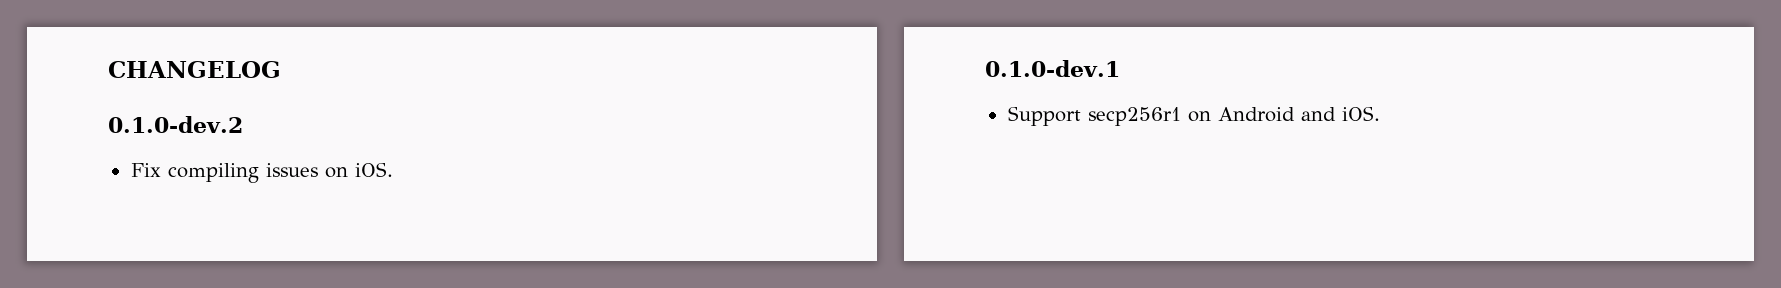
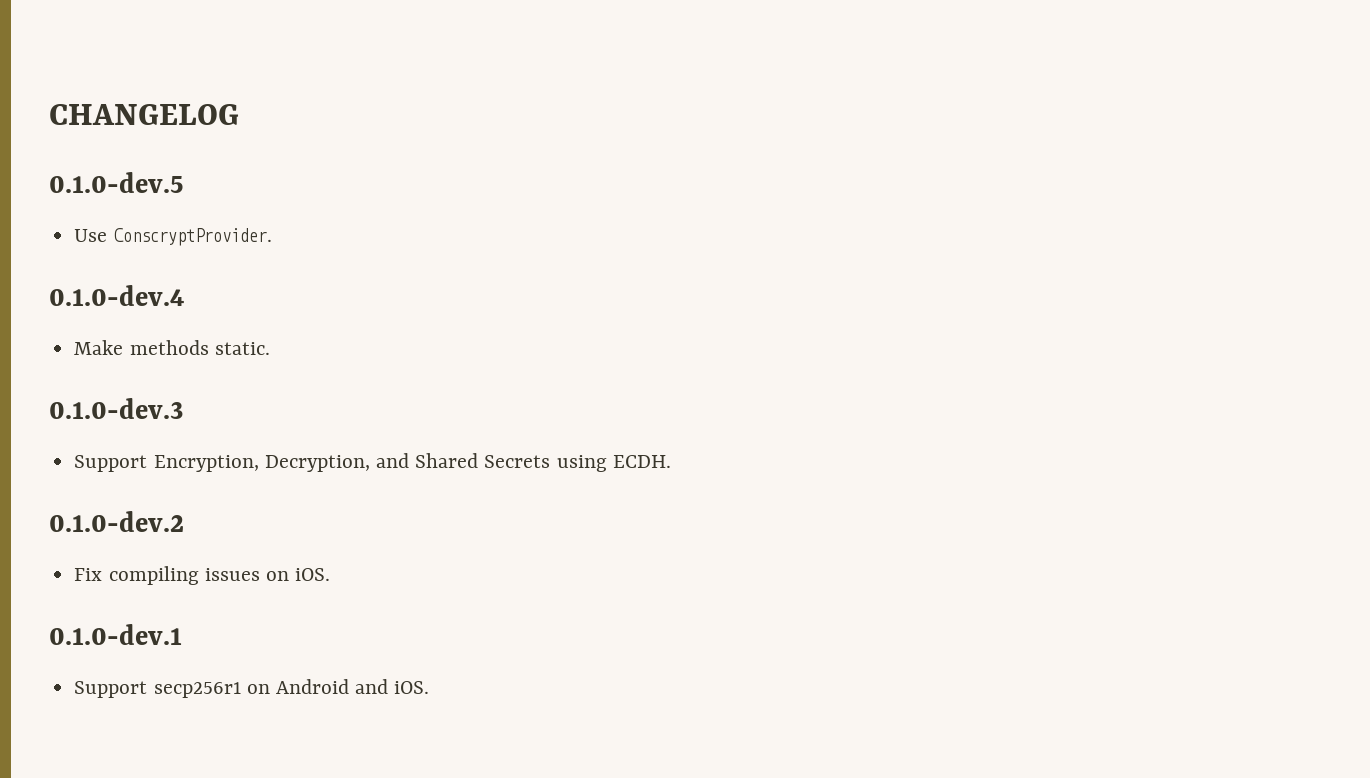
+ 0.1.0-dev.5
+ Use ConscryptProvider.
+ 0.1.0-dev.4
+ Make methods static.
+ 0.1.0-dev.3
+ Support Encryption, Decryption, and Shared Secrets using ECDH.

